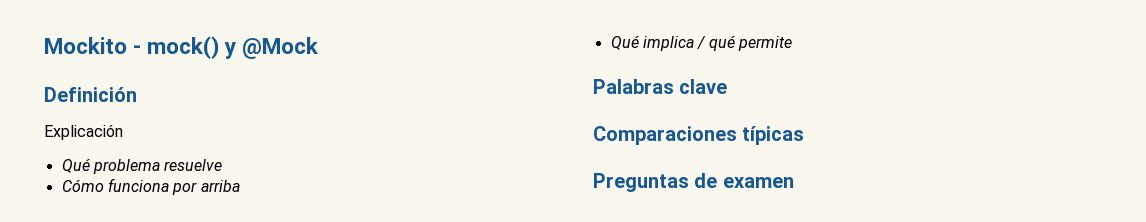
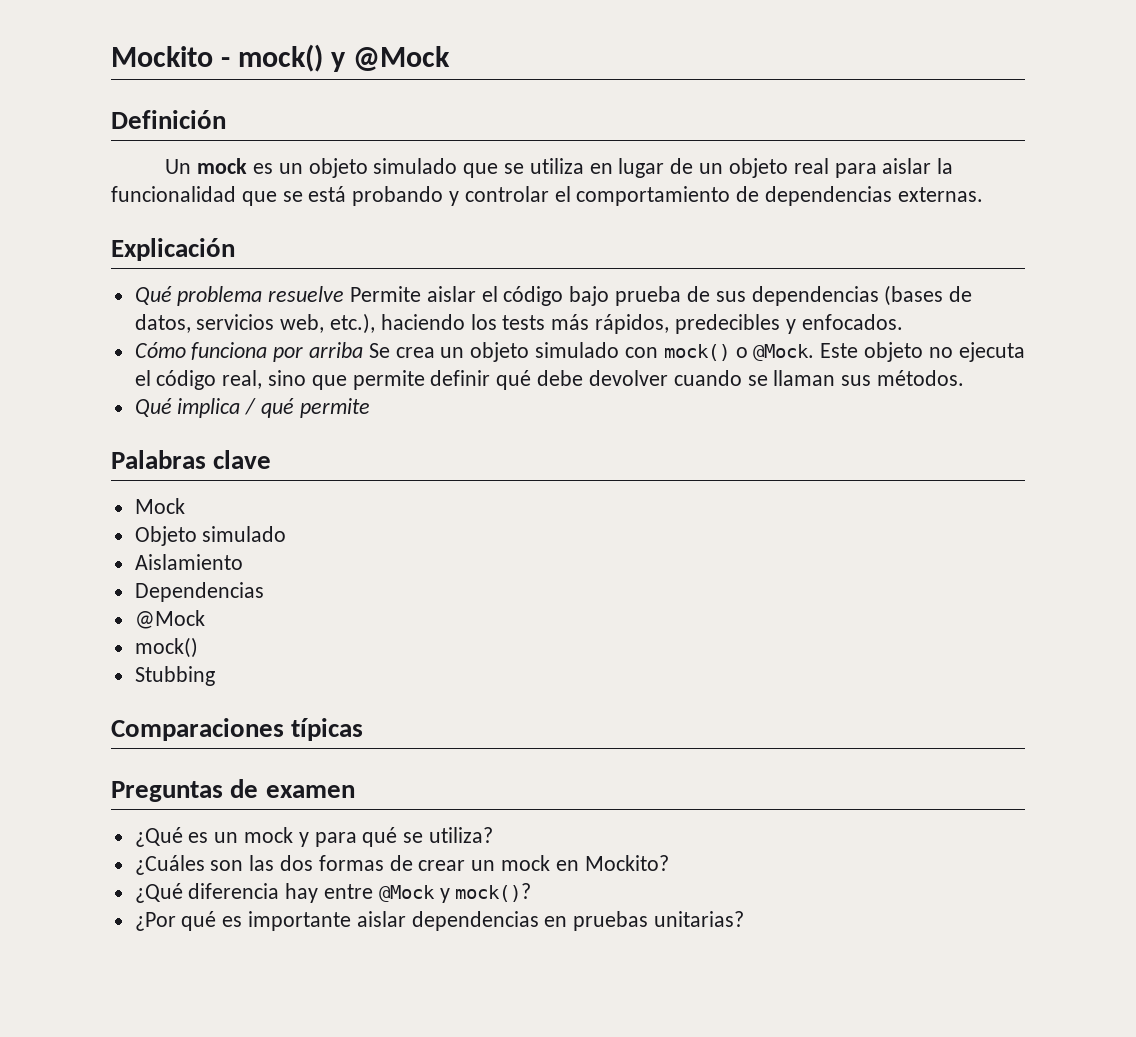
+ Un mock es un objeto simulado que se utiliza en lugar de un objeto real para aislar la funcionalidad que se está probando y controlar el comportamiento de dependencias externas.
  Explicación
- Qué problema resuelve
- Cómo funciona por arriba
+ Qué problema resuelve Permite aislar el código bajo prueba de sus dependencias (bases de datos, servicios web, etc.), haciendo los tests más rápidos, predecibles y enfocados.
+ Cómo funciona por arriba Se crea un objeto simulado con mock() o @Mock. Este objeto no ejecuta el código real, sino que permite definir qué debe devolver cuando se llaman sus métodos.
+ Mock
+ Objeto simulado
+ Aislamiento
+ Dependencias
+ @Mock
+ mock()
+ Stubbing
+ ¿Qué es un mock y para qué se utiliza?
+ ¿Cuáles son las dos formas de crear un mock en Mockito?
+ ¿Qué diferencia hay entre @Mock y mock()?
+ ¿Por qué es importante aislar dependencias en pruebas unitarias?

